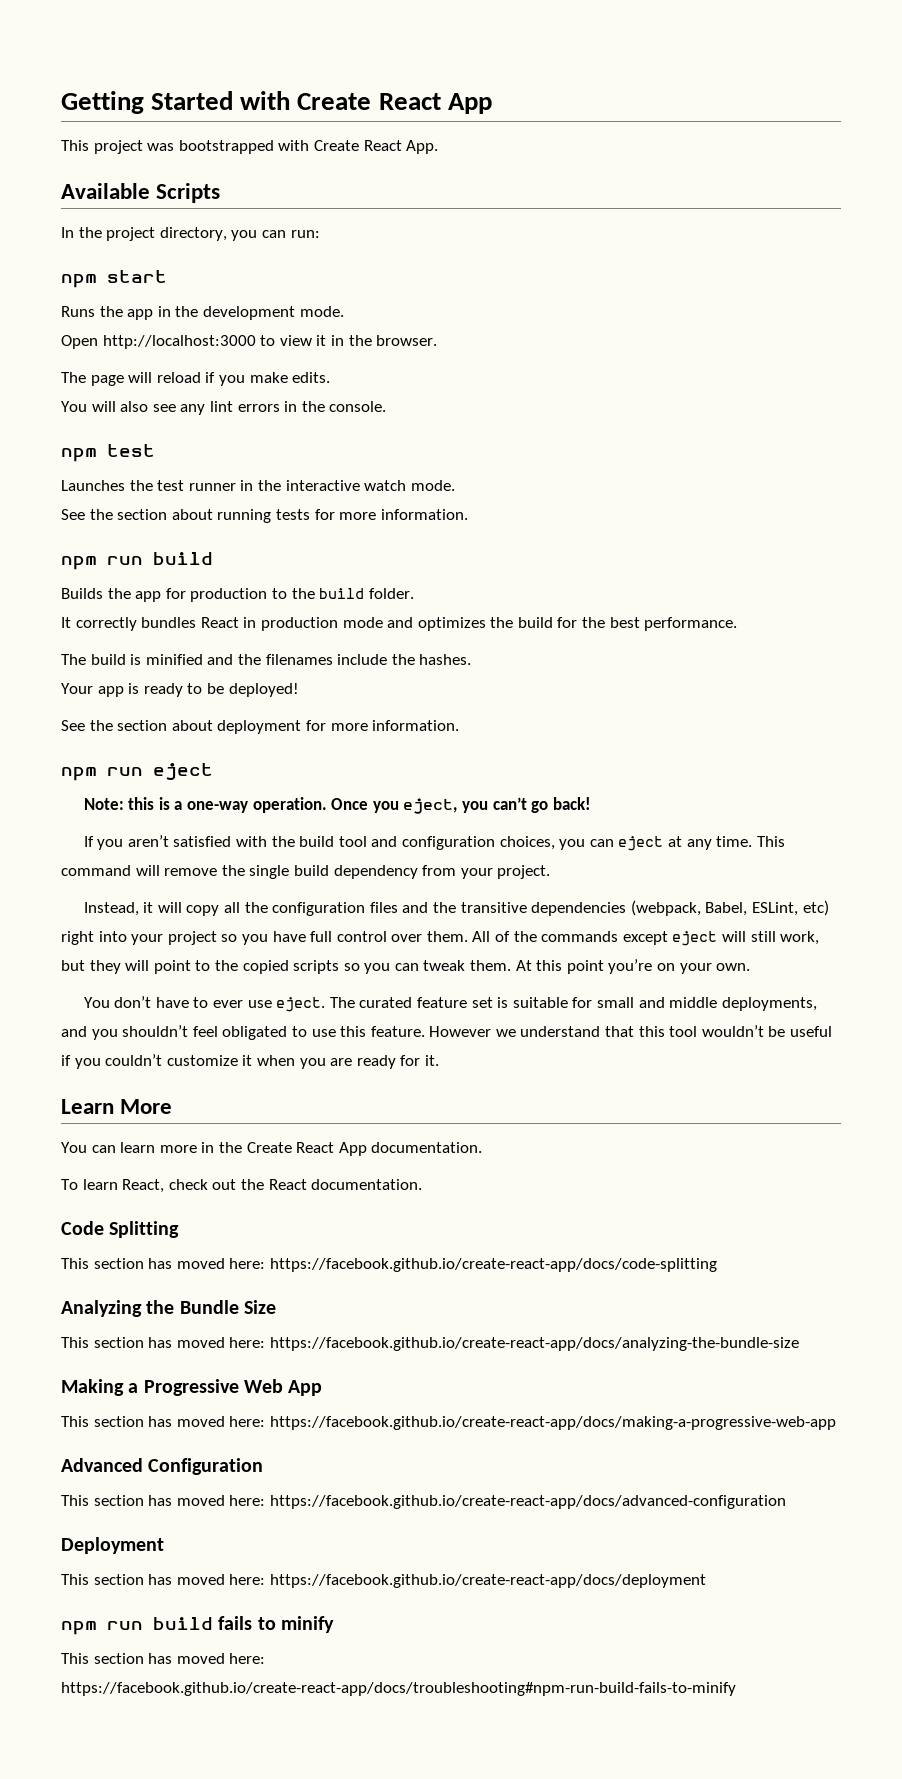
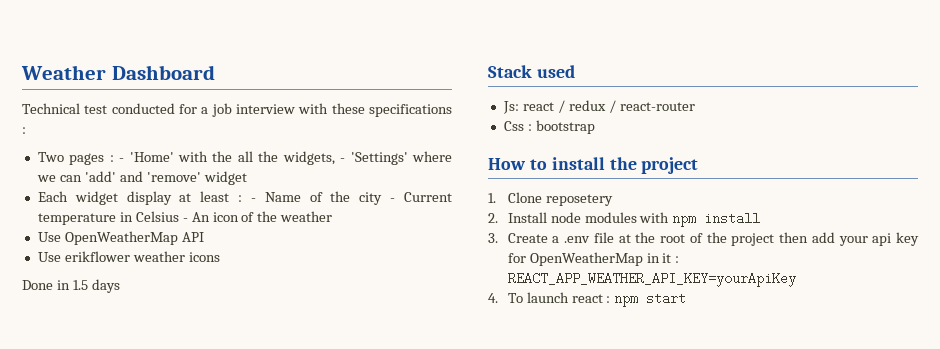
- Getting Started with Create React App
- This project was bootstrapped with Create React App.
- Available Scripts
- In the project directory, you can run:
- npm start
- Runs the app in the development mode.
- Open http://localhost:3000 to view it in the browser.
- The page will reload if you make edits.
- You will also see any lint errors in the console.
- npm test
- Launches the test runner in the interactive watch mode.
- See the section about running tests for more information.
- npm run build
- Builds the app for production to the build folder.
- It correctly bundles React in production mode and optimizes the build for the best performance.
- The build is minified and the filenames include the hashes.
- Your app is ready to be deployed!
- See the section about deployment for more information.
- npm run eject
- Note: this is a one-way operation. Once you eject, you can’t go back!
- If you aren’t satisfied with the build tool and configuration choices, you can eject at any time. This command will remove the single build dependency from your project.
- Instead, it will copy all the configuration files and the transitive dependencies (webpack, Babel, ESLint, etc) right into your project so you have full control over them. All of the commands except eject will still work, but they will point to the copied scripts so you can tweak them. At this point you’re on your own.
- You don’t have to ever use eject. The curated feature set is suitable for small and middle deployments, and you shouldn’t feel obligated to use this feature. However we understand that this tool wouldn’t be useful if you couldn’t customize it when you are ready for it.
- Learn More
- You can learn more in the Create React App documentation.
- To learn React, check out the React documentation.
- Code Splitting
- This section has moved here: https://facebook.github.io/create-react-app/docs/code-splitting
- Analyzing the Bundle Size
- This section has moved here: https://facebook.github.io/create-react-app/docs/analyzing-the-bundle-size
- Making a Progressive Web App
- This section has moved here: https://facebook.github.io/create-react-app/docs/making-a-progressive-web-app
- Advanced Configuration
- This section has moved here: https://facebook.github.io/create-react-app/docs/advanced-configuration
- Deployment
- This section has moved here: https://facebook.github.io/create-react-app/docs/deployment
- npm run build fails to minify
- This section has moved here: https://facebook.github.io/create-react-app/docs/troubleshooting#npm-run-build-fails-to-minify
+ Weather Dashboard
+ Technical test conducted for a job interview with these specifications :
+ Two pages : - 'Home' with the all the widgets, - 'Settings' where we can 'add' and 'remove' widget
+ Each widget display at least : - Name of the city - Current temperature in Celsius - An icon of the weather
+ Use OpenWeatherMap API
+ Use erikflower weather icons
+ Done in 1.5 days
+ Stack used
+ Js: react / redux / react-router
+ Css : bootstrap
+ How to install the project
+ 1. Clone reposetery
+ 2. Install node modules with npm install
+ 3. Create a .env file at the root of the project then add your api key for OpenWeatherMap in it : REACT_APP_WEATHER_API_KEY=yourApiKey
+ 4. To launch react : npm start

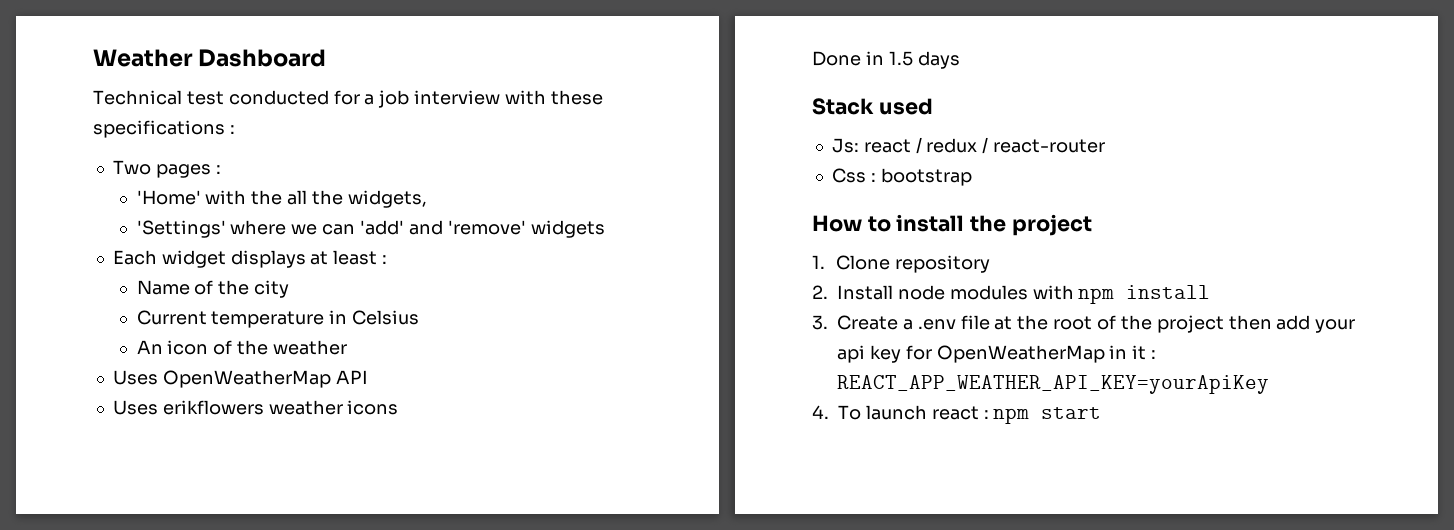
- Two pages : - 'Home' with the all the widgets, - 'Settings' where we can 'add' and 'remove' widget
+ Two pages :
+ 'Home' with the all the widgets,
+ 'Settings' where we can 'add' and 'remove' widgets
- Each widget display at least : - Name of the city - Current temperature in Celsius - An icon of the weather
+ Each widget displays at least :
+ Name of the city
+ Current temperature in Celsius
+ An icon of the weather
- Use OpenWeatherMap API
+ Uses OpenWeatherMap API
- Use erikflower weather icons
+ Uses erikflowers weather icons
- 1. Clone reposetery
+ 1. Clone repository

